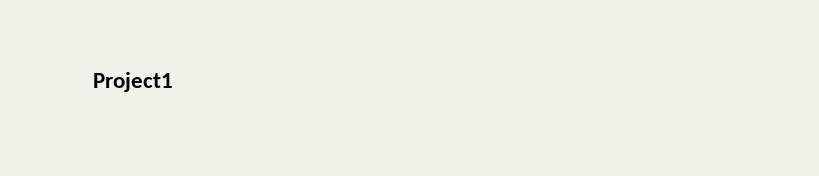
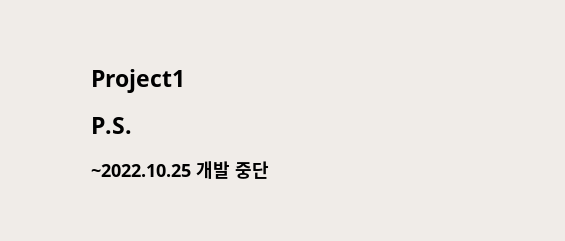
+ P.S.
+ ~2022.10.25 개발 중단

